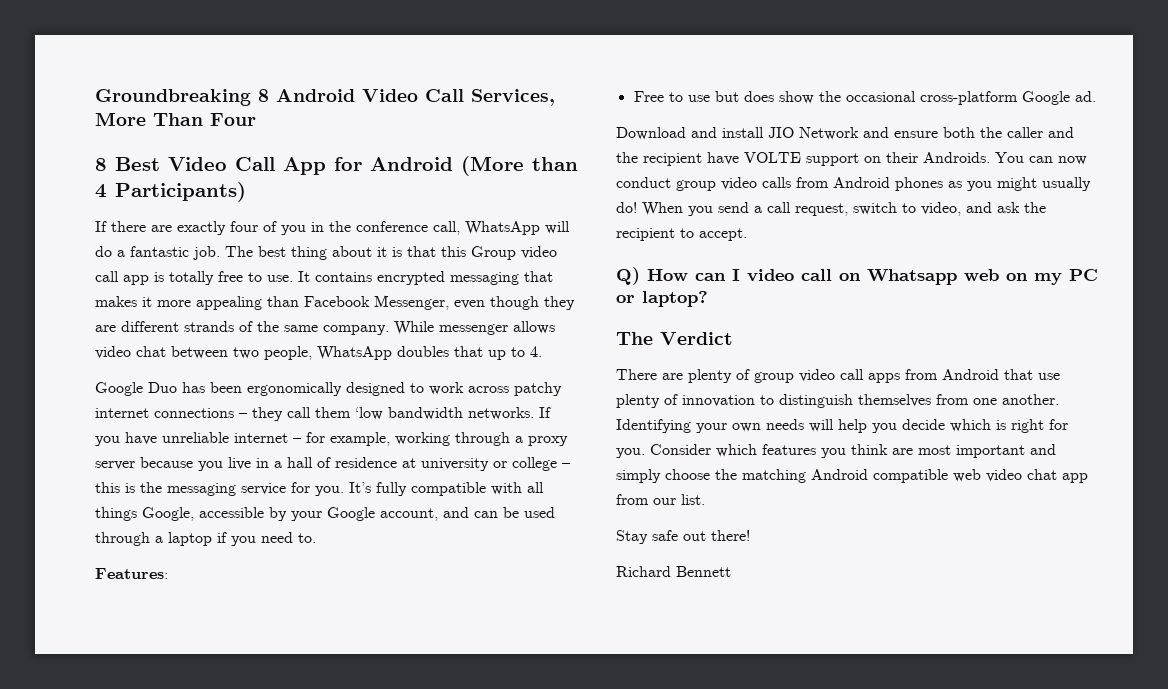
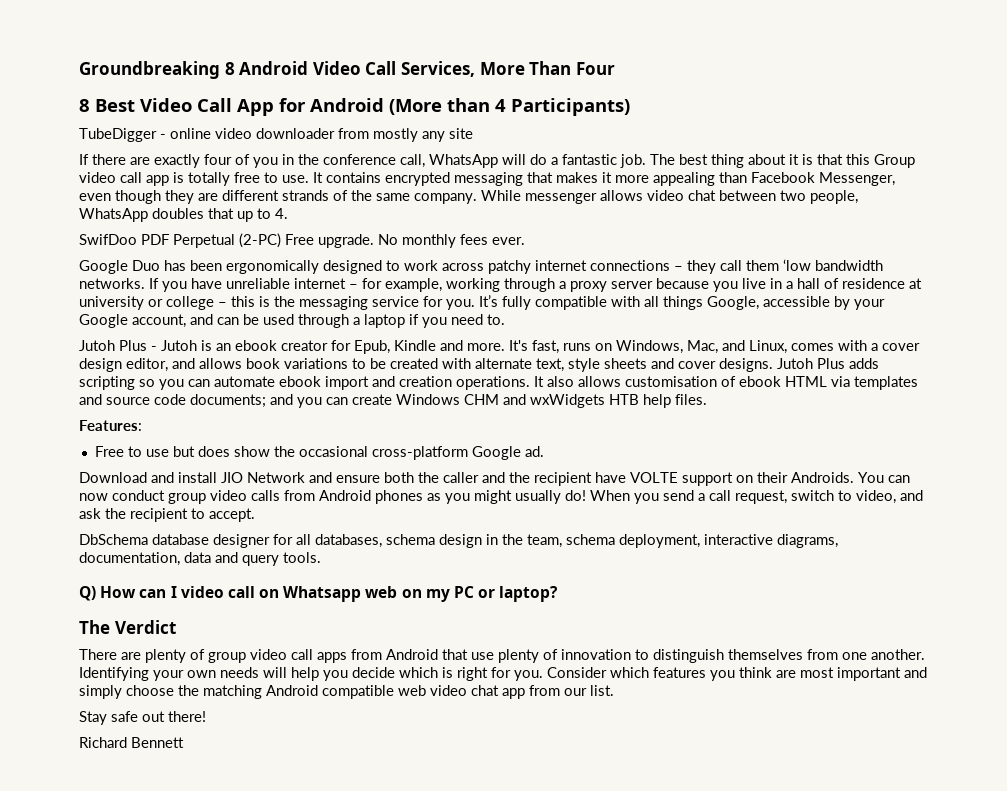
+ TubeDigger - online video downloader from mostly any site
+ SwifDoo PDF Perpetual (2-PC) Free upgrade. No monthly fees ever.
+ Jutoh Plus - Jutoh is an ebook creator for Epub, Kindle and more. It's fast, runs on Windows, Mac, and Linux, comes with a cover design editor, and allows book variations to be created with alternate text, style sheets and cover designs. Jutoh Plus adds scripting so you can automate ebook import and creation operations. It also allows customisation of ebook HTML via templates and source code documents; and you can create Windows CHM and wxWidgets HTB help files.
+ DbSchema database designer for all databases, schema design in the team, schema deployment, interactive diagrams, documentation, data and query tools.

